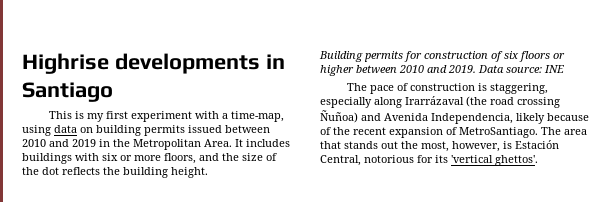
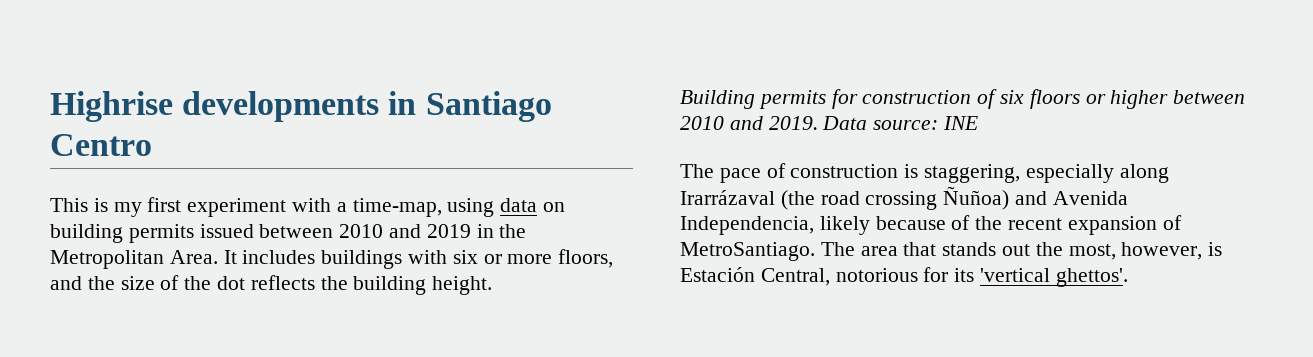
- Highrise developments in Santiago
+ Highrise developments in Santiago Centro

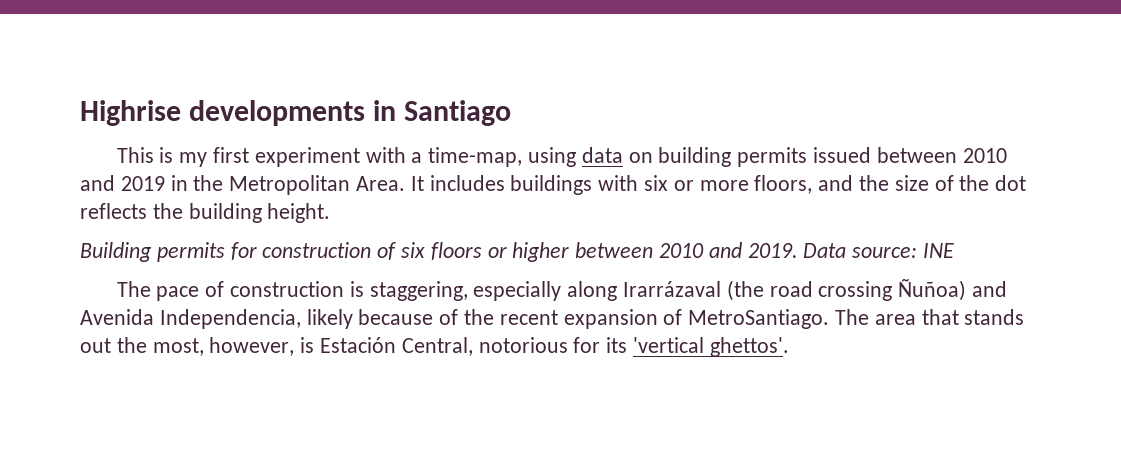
- Highrise developments in Santiago Centro
+ Highrise developments in Santiago

